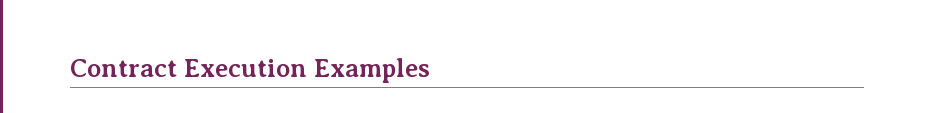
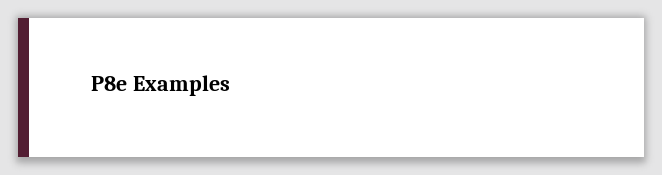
- Contract Execution Examples
+ P8e Examples

